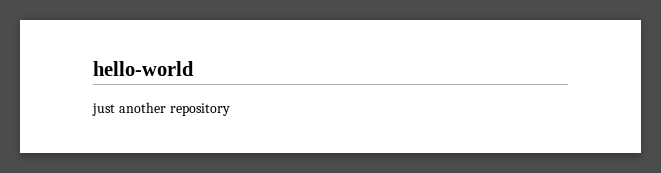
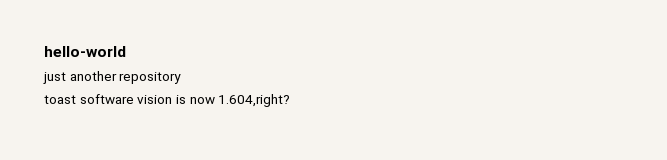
+ toast software vision is now 1.604,right?

